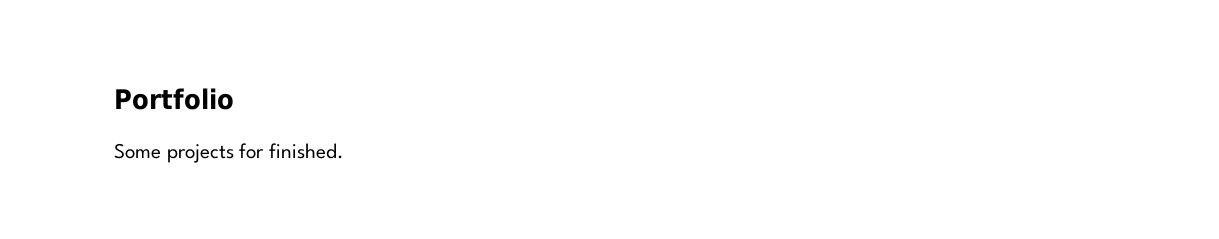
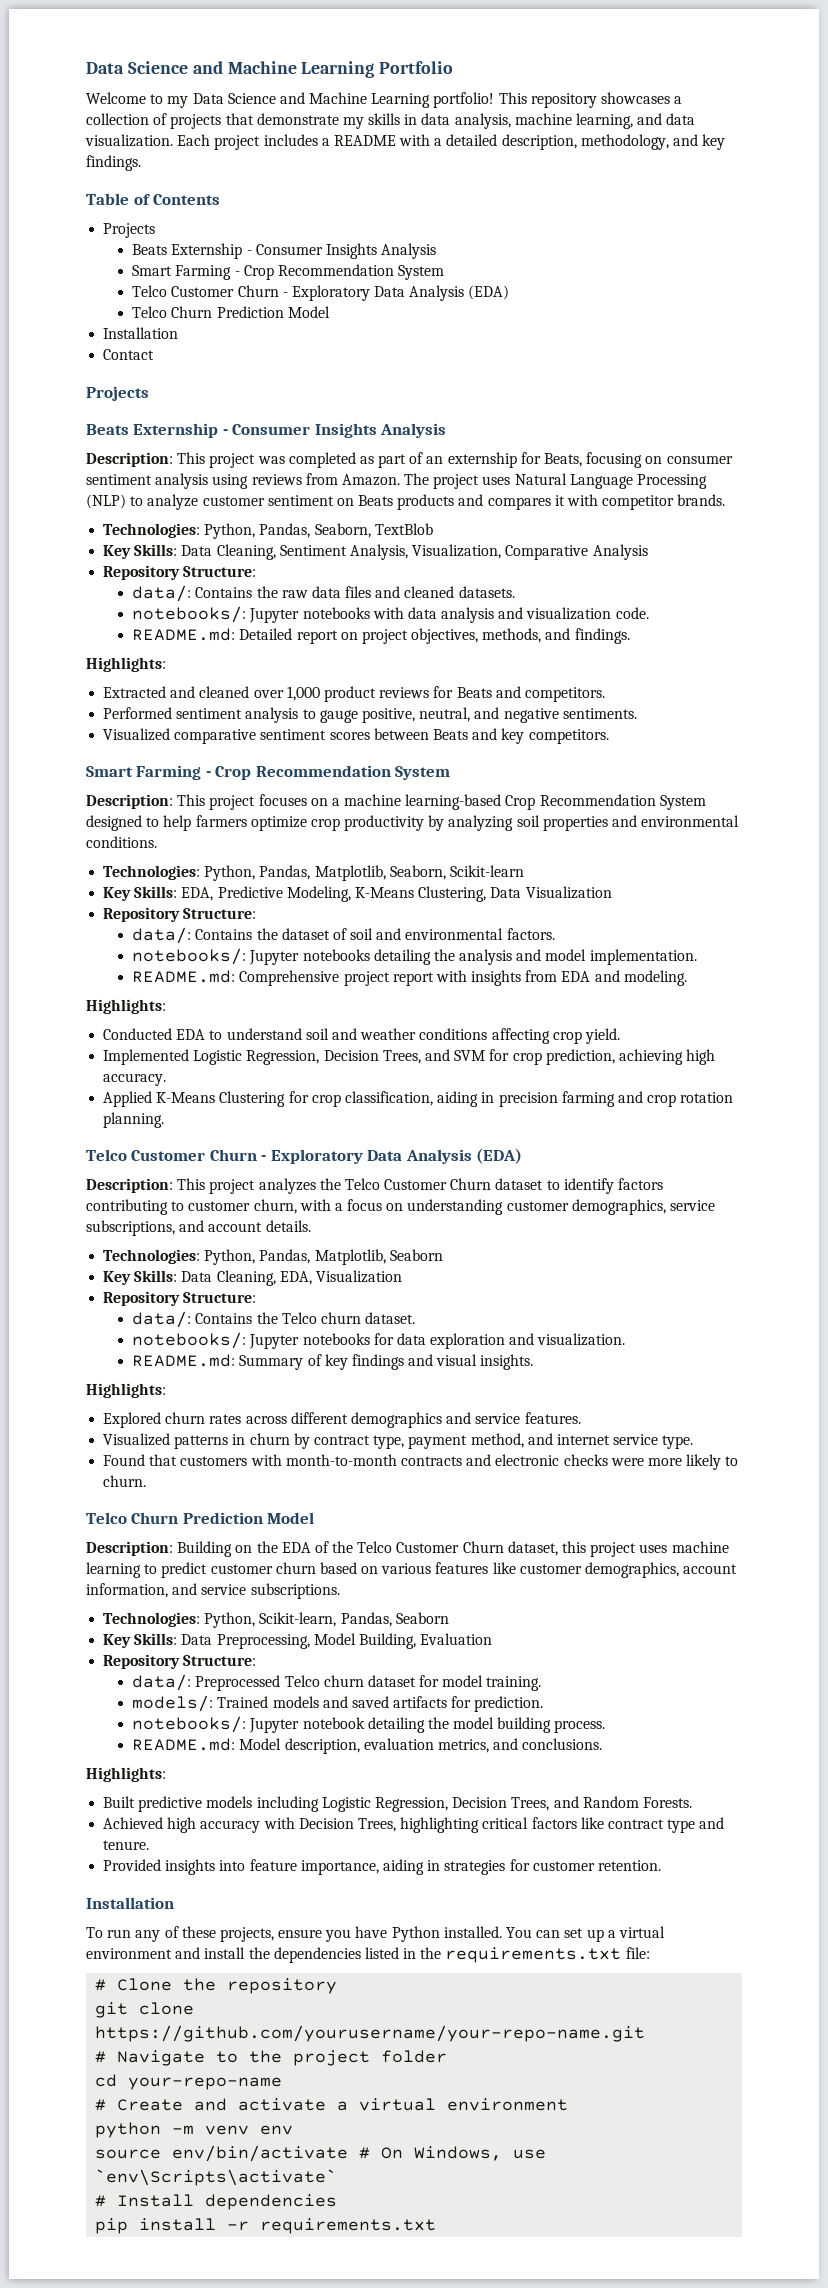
- Portfolio
- Some projects for finished.
+ Data Science and Machine Learning Portfolio
+ Welcome to my Data Science and Machine Learning portfolio! This repository showcases a collection of projects that demonstrate my skills in data analysis, machine learning, and data visualization. Each project includes a README with a detailed description, methodology, and key findings.
+ Table of Contents
+ Projects
+ Beats Externship - Consumer Insights Analysis
+ Smart Farming - Crop Recommendation System
+ Telco Customer Churn - Exploratory Data Analysis (EDA)
+ Telco Churn Prediction Model
+ Installation
+ Contact
+ Projects
+ Beats Externship - Consumer Insights Analysis
+ Description: This project was completed as part of an externship for Beats, focusing on consumer sentiment analysis using reviews from Amazon. The project uses Natural Language Processing (NLP) to analyze customer sentiment on Beats products and compares it with competitor brands.
+ Technologies: Python, Pandas, Seaborn, TextBlob
+ Key Skills: Data Cleaning, Sentiment Analysis, Visualization, Comparative Analysis
+ Repository Structure:
+ data/: Contains the raw data files and cleaned datasets.
+ notebooks/: Jupyter notebooks with data analysis and visualization code.
+ README.md: Detailed report on project objectives, methods, and findings.
+ Highlights:
+ Extracted and cleaned over 1,000 product reviews for Beats and competitors.
+ Performed sentiment analysis to gauge positive, neutral, and negative sentiments.
+ Visualized comparative sentiment scores between Beats and key competitors.
+ Smart Farming - Crop Recommendation System
+ Description: This project focuses on a machine learning-based Crop Recommendation System designed to help farmers optimize crop productivity by analyzing soil properties and environmental conditions.
+ Technologies: Python, Pandas, Matplotlib, Seaborn, Scikit-learn
+ Key Skills: EDA, Predictive Modeling, K-Means Clustering, Data Visualization
+ Repository Structure:
+ data/: Contains the dataset of soil and environmental factors.
+ notebooks/: Jupyter notebooks detailing the analysis and model implementation.
+ README.md: Comprehensive project report with insights from EDA and modeling.
+ Highlights:
+ Conducted EDA to understand soil and weather conditions affecting crop yield.
+ Implemented Logistic Regression, Decision Trees, and SVM for crop prediction, achieving high accuracy.
+ Applied K-Means Clustering for crop classification, aiding in precision farming and crop rotation planning.
+ Telco Customer Churn - Exploratory Data Analysis (EDA)
+ Description: This project analyzes the Telco Customer Churn dataset to identify factors contributing to customer churn, with a focus on understanding customer demographics, service subscriptions, and account details.
+ Technologies: Python, Pandas, Matplotlib, Seaborn
+ Key Skills: Data Cleaning, EDA, Visualization
+ Repository Structure:
+ data/: Contains the Telco churn dataset.
+ notebooks/: Jupyter notebooks for data exploration and visualization.
+ README.md: Summary of key findings and visual insights.
+ Highlights:
+ Explored churn rates across different demographics and service features.
+ Visualized patterns in churn by contract type, payment method, and internet service type.
+ Found that customers with month-to-month contracts and electronic checks were more likely to churn.
+ Telco Churn Prediction Model
+ Description: Building on the EDA of the Telco Customer Churn dataset, this project uses machine learning to predict customer churn based on various features like customer demographics, account information, and service subscriptions.
+ Technologies: Python, Scikit-learn, Pandas, Seaborn
+ Key Skills: Data Preprocessing, Model Building, Evaluation
+ Repository Structure:
+ data/: Preprocessed Telco churn dataset for model training.
+ models/: Trained models and saved artifacts for prediction.
+ notebooks/: Jupyter notebook detailing the model building process.
+ README.md: Model description, evaluation metrics, and conclusions.
+ Highlights:
+ Built predictive models including Logistic Regression, Decision Trees, and Random Forests.
+ Achieved high accuracy with Decision Trees, highlighting critical factors like contract type and tenure.
+ Provided insights into feature importance, aiding in strategies for customer retention.
+ Installation
+ To run any of these projects, ensure you have Python installed. You can set up a virtual environment and install the dependencies listed in the requirements.txt file:
+ # Clone the repository
+ git clone https://github.com/yourusername/your-repo-name.git
+ # Navigate to the project folder
+ cd your-repo-name
+ # Create and activate a virtual environment
+ python -m venv env
+ source env/bin/activate # On Windows, use `env\Scripts\activate`
+ # Install dependencies
+ pip install -r requirements.txt

